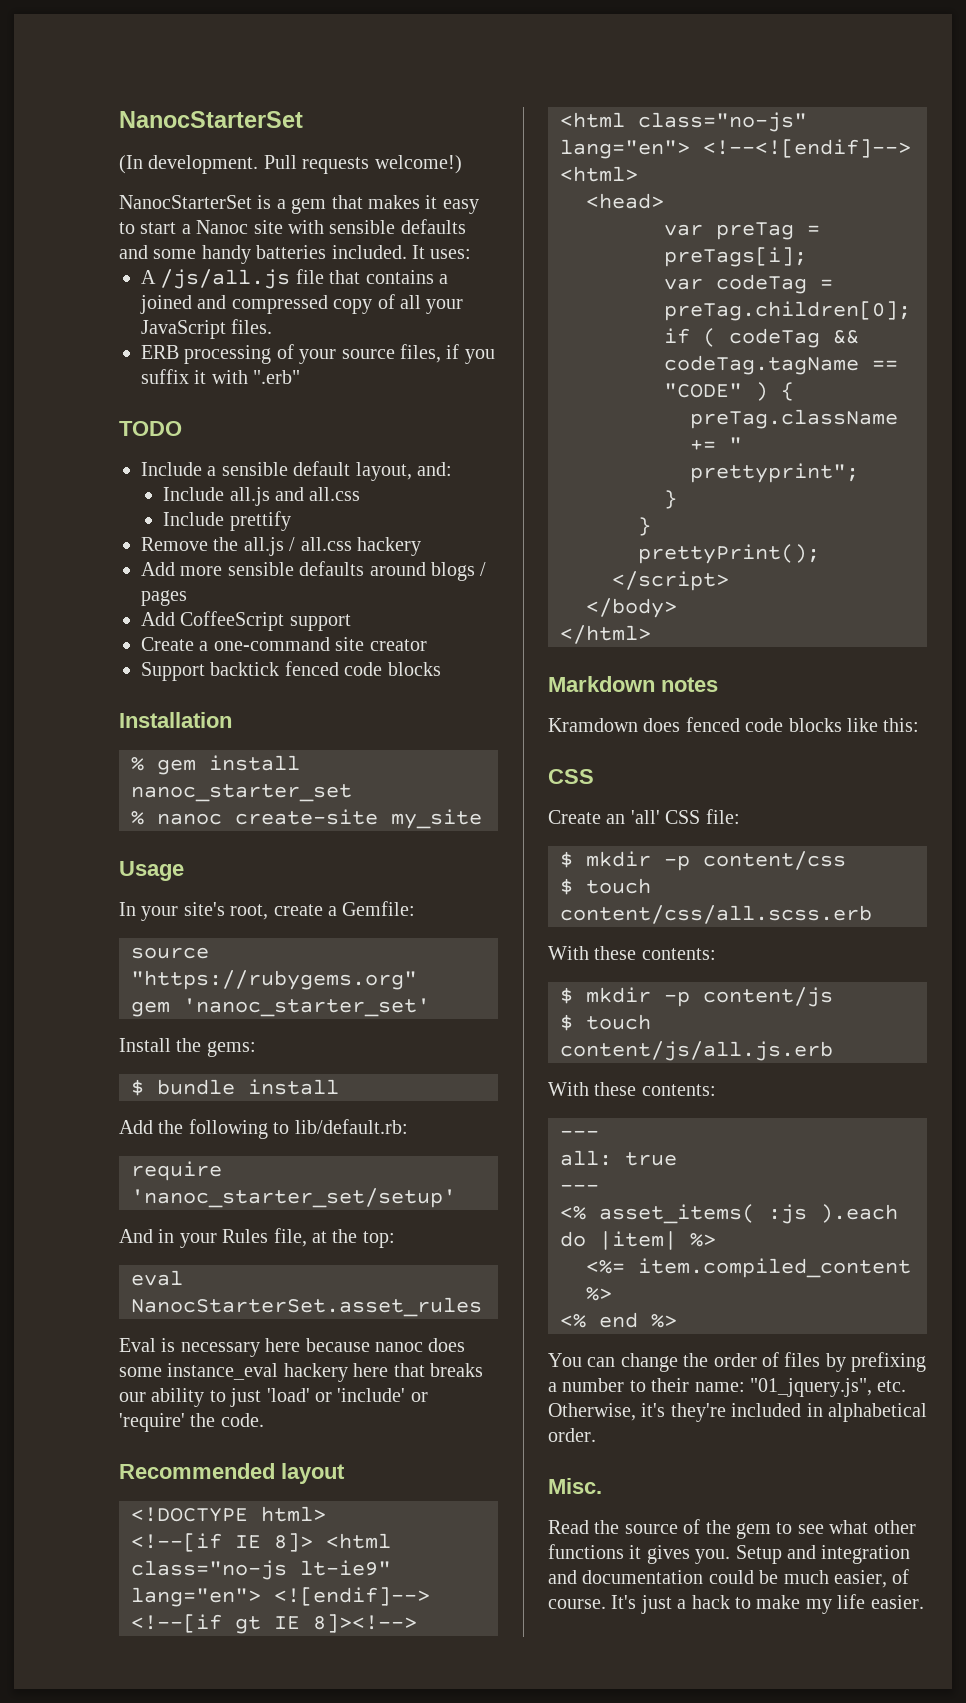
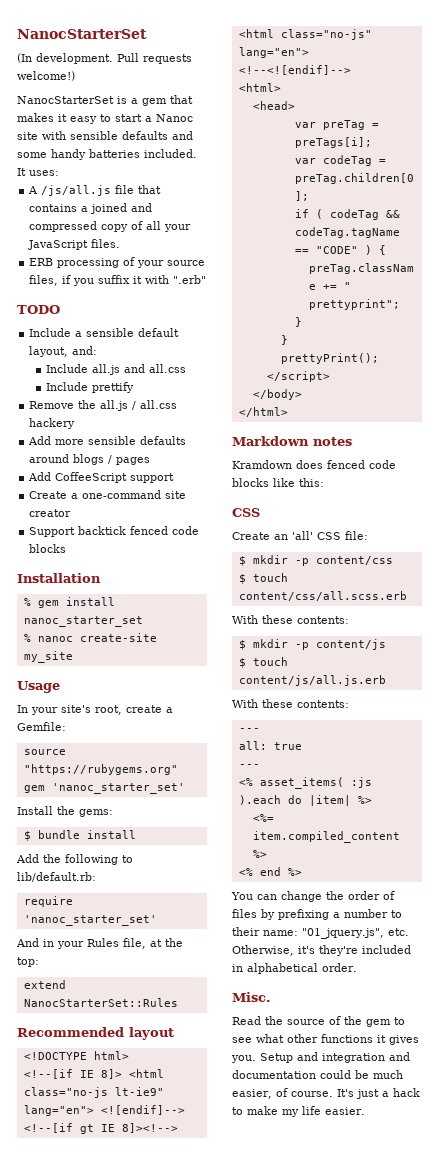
- require 'nanoc_starter_set/setup'
+ require 'nanoc_starter_set'
- eval NanocStarterSet.asset_rules
- Eval is necessary here because nanoc does some instance_eval hackery here that breaks our ability to just 'load' or 'include' or 'require' the code.
+ extend NanocStarterSet::Rules

